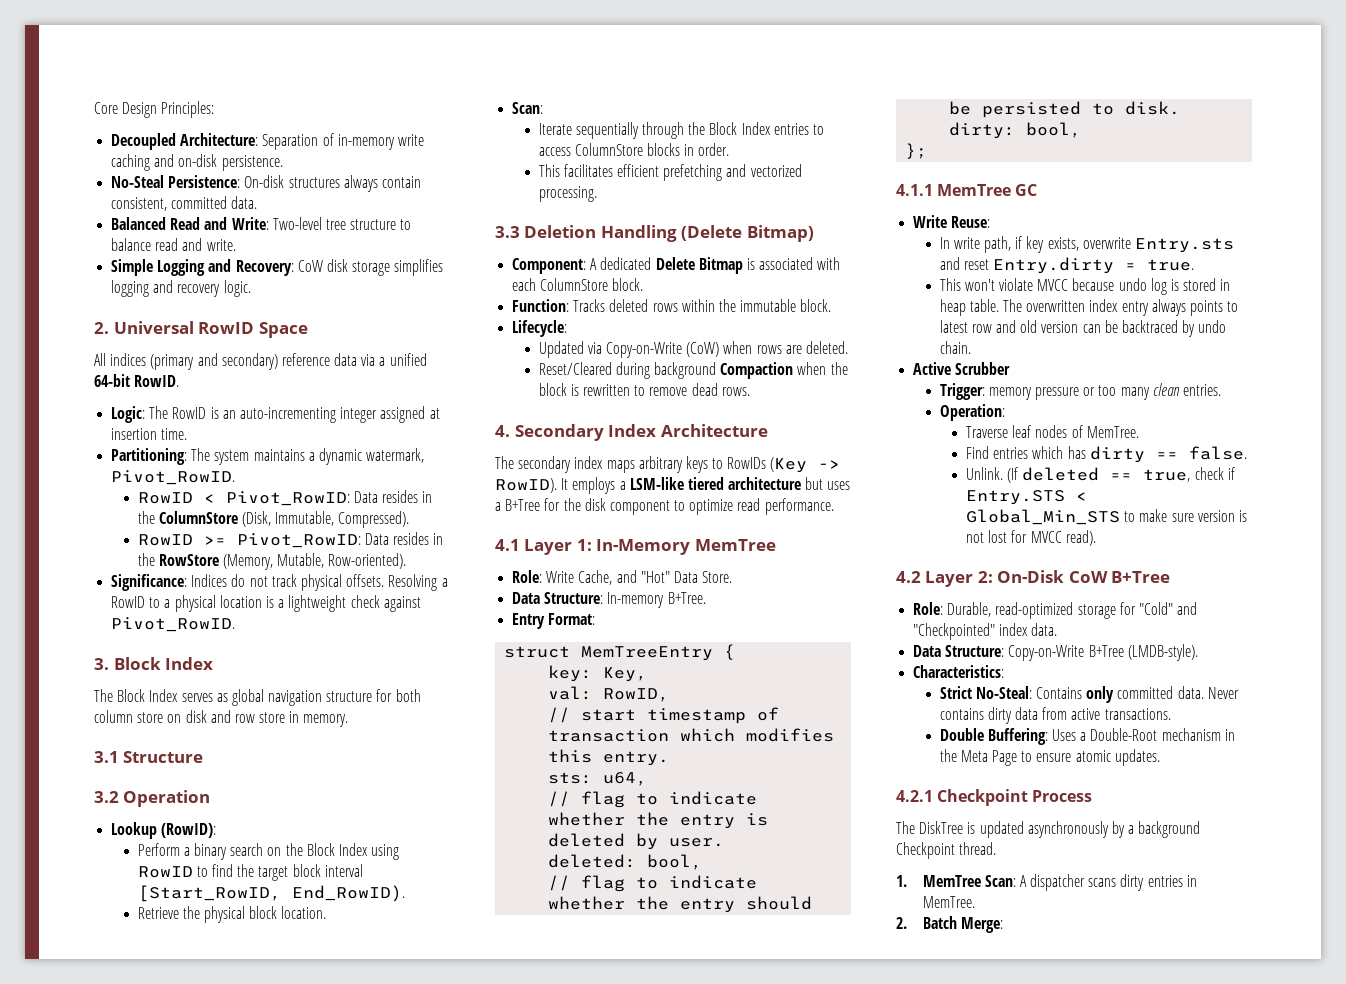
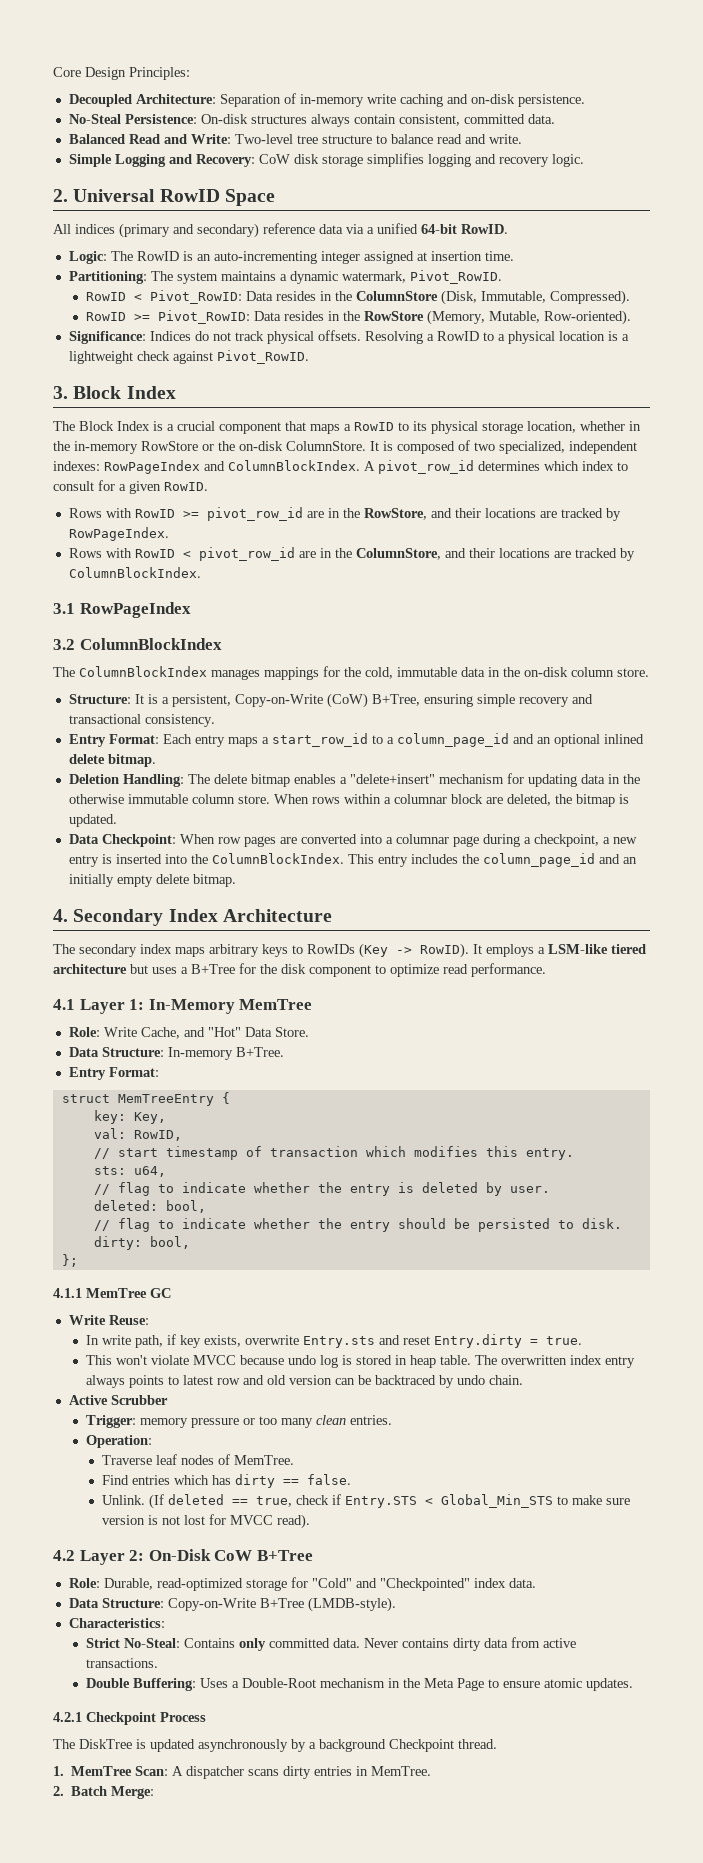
- The Block Index serves as global navigation structure for both column store on disk and row store in memory.
+ The Block Index is a crucial component that maps a RowID to its physical storage location, whether in the in-memory RowStore or the on-disk ColumnStore. It is composed of two specialized, independent indexes: RowPageIndex and ColumnBlockIndex. A pivot_row_id determines which index to consult for a given RowID.
+ Rows with RowID >= pivot_row_id are in the RowStore, and their locations are tracked by RowPageIndex.
+ Rows with RowID < pivot_row_id are in the ColumnStore, and their locations are tracked by ColumnBlockIndex.
- 3.1 Structure
+ 3.1 RowPageIndex
- 3.2 Operation
- Lookup (RowID):
- Perform a binary search on the Block Index using RowID to find the target block interval [Start_RowID, End_RowID).
- Retrieve the physical block location.
- Scan:
- Iterate sequentially through the Block Index entries to access ColumnStore blocks in order.
- This facilitates efficient prefetching and vectorized processing.
- 3.3 Deletion Handling (Delete Bitmap)
- Component: A dedicated Delete Bitmap is associated with each ColumnStore block.
- Function: Tracks deleted rows within the immutable block.
- Lifecycle:
- Updated via Copy-on-Write (CoW) when rows are deleted.
- Reset/Cleared during background Compaction when the block is rewritten to remove dead rows.
+ 3.2 ColumnBlockIndex
+ The ColumnBlockIndex manages mappings for the cold, immutable data in the on-disk column store.
+ Structure: It is a persistent, Copy-on-Write (CoW) B+Tree, ensuring simple recovery and transactional consistency.
+ Entry Format: Each entry maps a start_row_id to a column_page_id and an optional inlined delete bitmap.
+ Deletion Handling: The delete bitmap enables a "delete+insert" mechanism for updating data in the otherwise immutable column store. When rows within a columnar block are deleted, the bitmap is updated.
+ Data Checkpoint: When row pages are converted into a columnar page during a checkpoint, a new entry is inserted into the ColumnBlockIndex. This entry includes the column_page_id and an initially empty delete bitmap.

